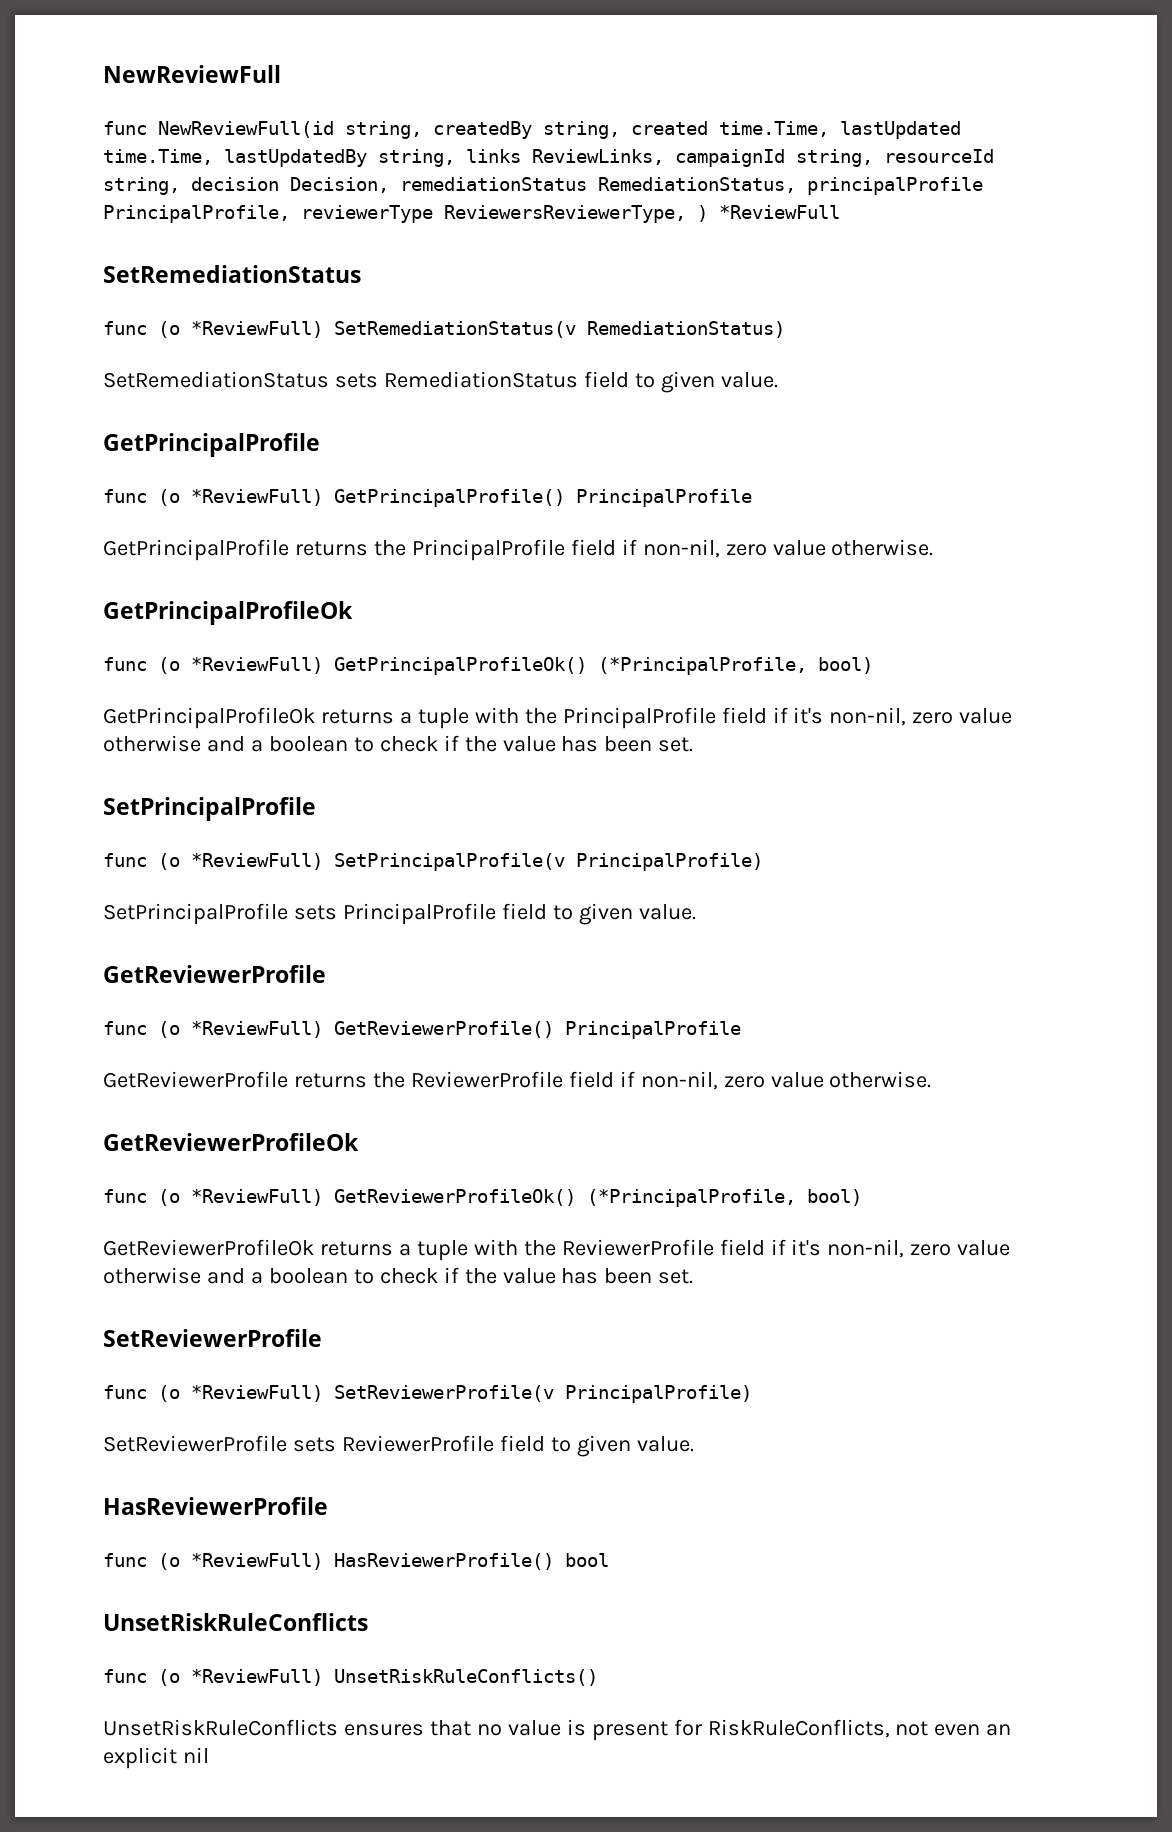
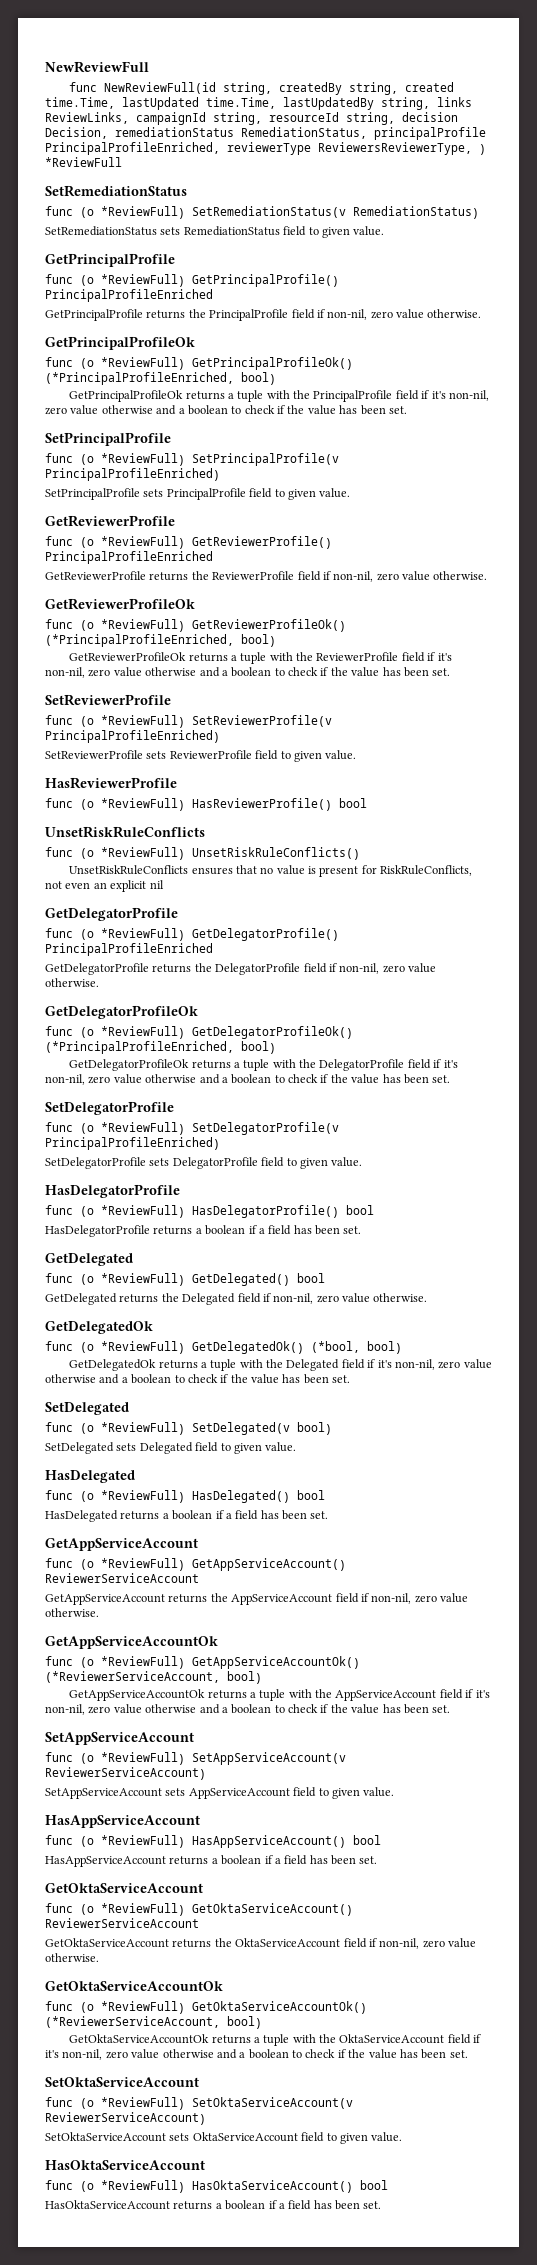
- func NewReviewFull(id string, createdBy string, created time.Time, lastUpdated time.Time, lastUpdatedBy string, links ReviewLinks, campaignId string, resourceId string, decision Decision, remediationStatus RemediationStatus, principalProfile PrincipalProfile, reviewerType ReviewersReviewerType, ) *ReviewFull
+ func NewReviewFull(id string, createdBy string, created time.Time, lastUpdated time.Time, lastUpdatedBy string, links ReviewLinks, campaignId string, resourceId string, decision Decision, remediationStatus RemediationStatus, principalProfile PrincipalProfileEnriched, reviewerType ReviewersReviewerType, ) *ReviewFull
- func (o *ReviewFull) GetPrincipalProfile() PrincipalProfile
+ func (o *ReviewFull) GetPrincipalProfile() PrincipalProfileEnriched
- func (o *ReviewFull) GetPrincipalProfileOk() (*PrincipalProfile, bool)
+ func (o *ReviewFull) GetPrincipalProfileOk() (*PrincipalProfileEnriched, bool)
- func (o *ReviewFull) SetPrincipalProfile(v PrincipalProfile)
+ func (o *ReviewFull) SetPrincipalProfile(v PrincipalProfileEnriched)
- func (o *ReviewFull) GetReviewerProfile() PrincipalProfile
+ func (o *ReviewFull) GetReviewerProfile() PrincipalProfileEnriched
- func (o *ReviewFull) GetReviewerProfileOk() (*PrincipalProfile, bool)
+ func (o *ReviewFull) GetReviewerProfileOk() (*PrincipalProfileEnriched, bool)
- func (o *ReviewFull) SetReviewerProfile(v PrincipalProfile)
+ func (o *ReviewFull) SetReviewerProfile(v PrincipalProfileEnriched)
  UnsetRiskRuleConflicts ensures that no value is present for RiskRuleConflicts, not even an explicit nil
+ GetDelegatorProfile
+ func (o *ReviewFull) GetDelegatorProfile() PrincipalProfileEnriched
+ GetDelegatorProfile returns the DelegatorProfile field if non-nil, zero value otherwise.
+ GetDelegatorProfileOk
+ func (o *ReviewFull) GetDelegatorProfileOk() (*PrincipalProfileEnriched, bool)
+ GetDelegatorProfileOk returns a tuple with the DelegatorProfile field if it's non-nil, zero value otherwise and a boolean to check if the value has been set.
+ SetDelegatorProfile
+ func (o *ReviewFull) SetDelegatorProfile(v PrincipalProfileEnriched)
+ SetDelegatorProfile sets DelegatorProfile field to given value.
+ HasDelegatorProfile
+ func (o *ReviewFull) HasDelegatorProfile() bool
+ HasDelegatorProfile returns a boolean if a field has been set.
+ GetDelegated
+ func (o *ReviewFull) GetDelegated() bool
+ GetDelegated returns the Delegated field if non-nil, zero value otherwise.
+ GetDelegatedOk
+ func (o *ReviewFull) GetDelegatedOk() (*bool, bool)
+ GetDelegatedOk returns a tuple with the Delegated field if it's non-nil, zero value otherwise and a boolean to check if the value has been set.
+ SetDelegated
+ func (o *ReviewFull) SetDelegated(v bool)
+ SetDelegated sets Delegated field to given value.
+ HasDelegated
+ func (o *ReviewFull) HasDelegated() bool
+ HasDelegated returns a boolean if a field has been set.
+ GetAppServiceAccount
+ func (o *ReviewFull) GetAppServiceAccount() ReviewerServiceAccount
+ GetAppServiceAccount returns the AppServiceAccount field if non-nil, zero value otherwise.
+ GetAppServiceAccountOk
+ func (o *ReviewFull) GetAppServiceAccountOk() (*ReviewerServiceAccount, bool)
+ GetAppServiceAccountOk returns a tuple with the AppServiceAccount field if it's non-nil, zero value otherwise and a boolean to check if the value has been set.
+ SetAppServiceAccount
+ func (o *ReviewFull) SetAppServiceAccount(v ReviewerServiceAccount)
+ SetAppServiceAccount sets AppServiceAccount field to given value.
+ HasAppServiceAccount
+ func (o *ReviewFull) HasAppServiceAccount() bool
+ HasAppServiceAccount returns a boolean if a field has been set.
+ GetOktaServiceAccount
+ func (o *ReviewFull) GetOktaServiceAccount() ReviewerServiceAccount
+ GetOktaServiceAccount returns the OktaServiceAccount field if non-nil, zero value otherwise.
+ GetOktaServiceAccountOk
+ func (o *ReviewFull) GetOktaServiceAccountOk() (*ReviewerServiceAccount, bool)
+ GetOktaServiceAccountOk returns a tuple with the OktaServiceAccount field if it's non-nil, zero value otherwise and a boolean to check if the value has been set.
+ SetOktaServiceAccount
+ func (o *ReviewFull) SetOktaServiceAccount(v ReviewerServiceAccount)
+ SetOktaServiceAccount sets OktaServiceAccount field to given value.
+ HasOktaServiceAccount
+ func (o *ReviewFull) HasOktaServiceAccount() bool
+ HasOktaServiceAccount returns a boolean if a field has been set.

